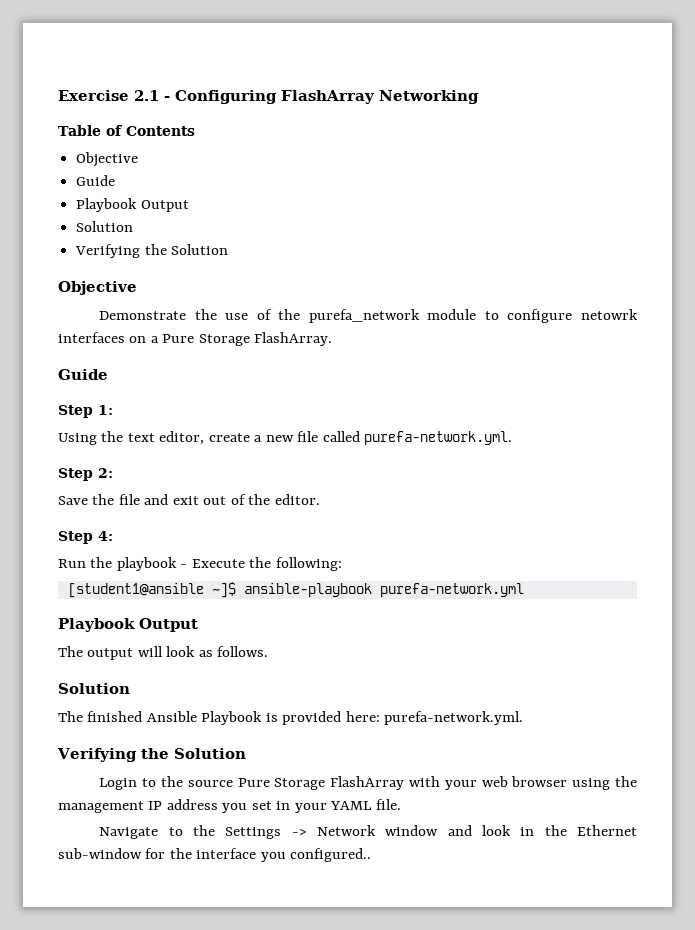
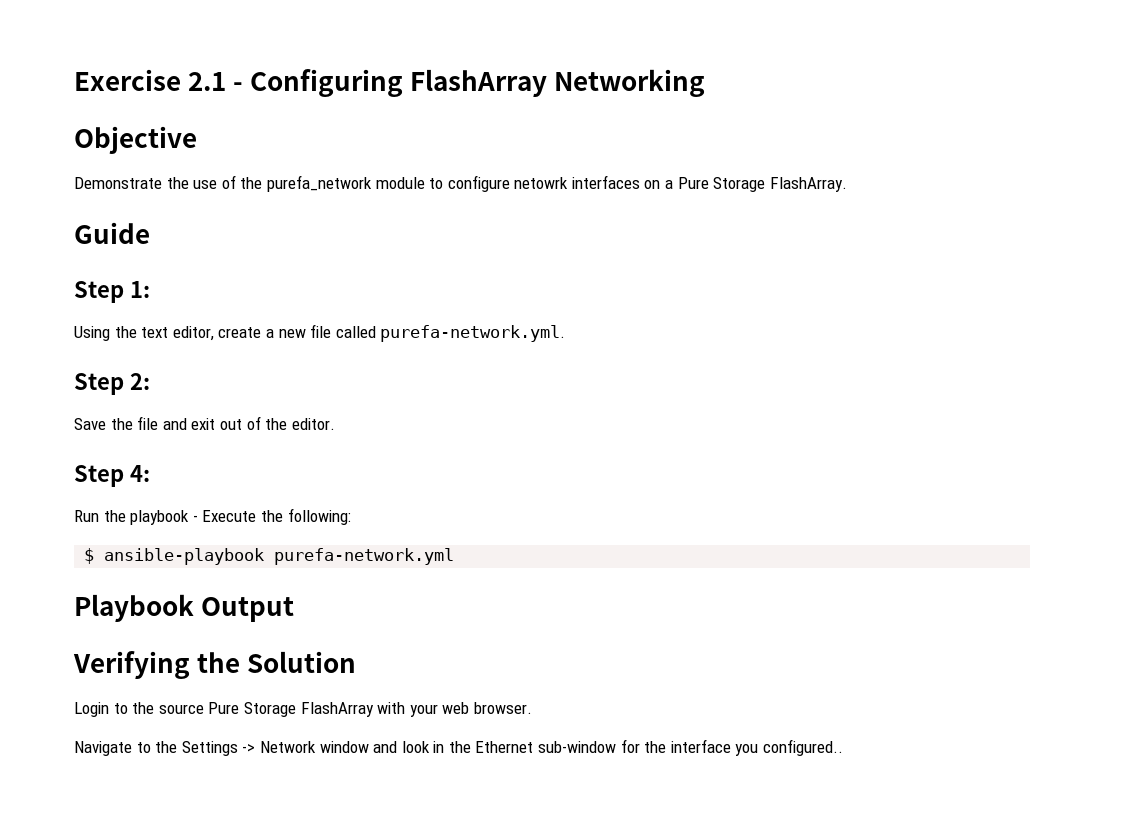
- Table of Contents
- Objective
- Guide
- Playbook Output
- Solution
- Verifying the Solution
- [student1@ansible ~]$ ansible-playbook purefa-network.yml
+ $ ansible-playbook purefa-network.yml
- The output will look as follows.
- Solution
- The finished Ansible Playbook is provided here: purefa-network.yml.
- Login to the source Pure Storage FlashArray with your web browser using the management IP address you set in your YAML file.
+ Login to the source Pure Storage FlashArray with your web browser.

